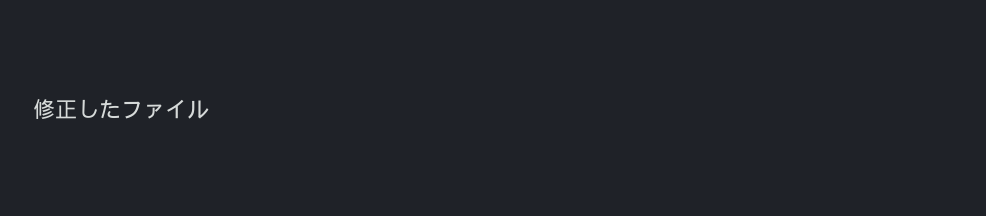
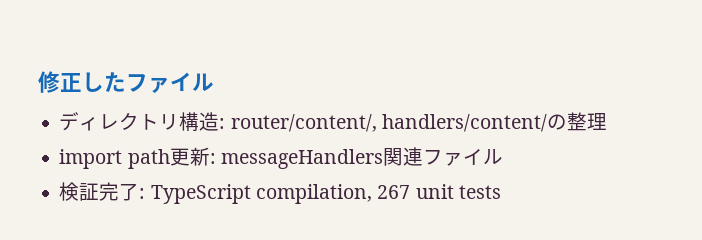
+ ディレクトリ構造: router/content/, handlers/content/の整理
+ import path更新: messageHandlers関連ファイル
+ 検証完了: TypeScript compilation, 267 unit tests

